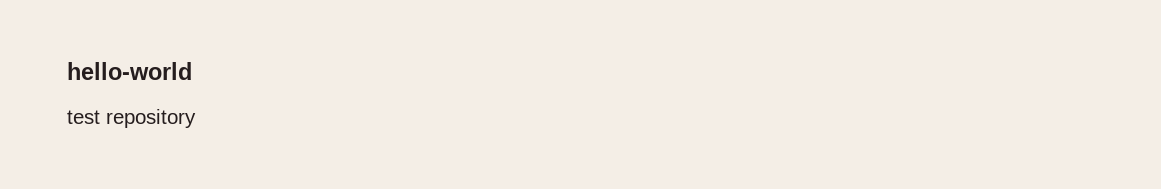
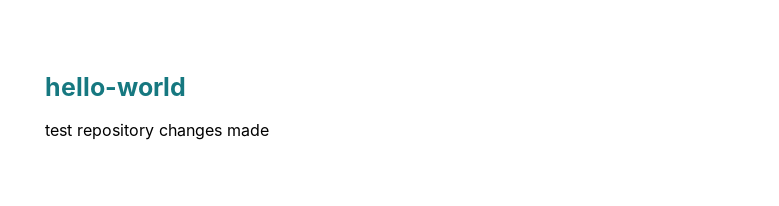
- test repository
+ test repository changes made

